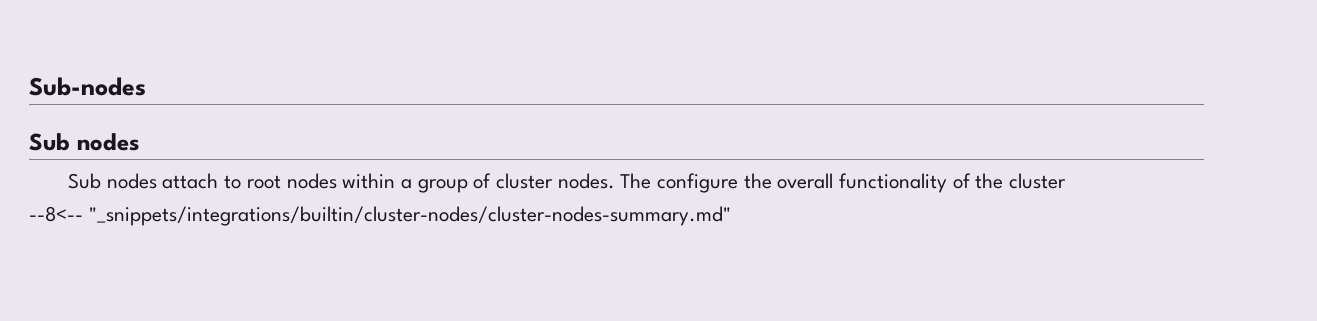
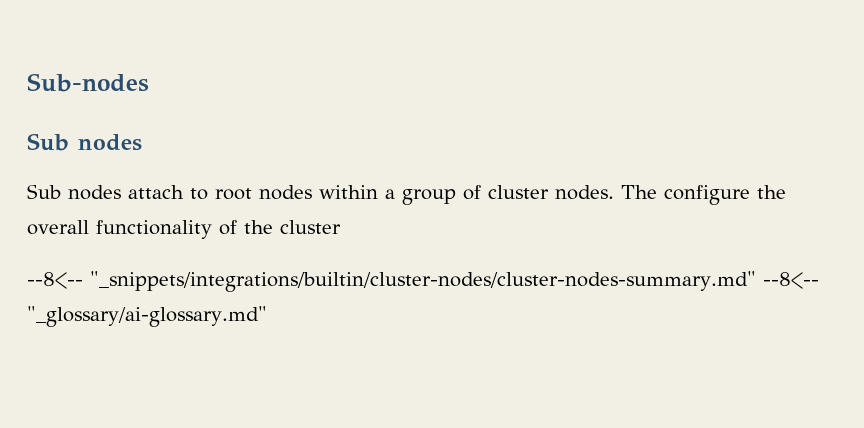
- --8<-- "_snippets/integrations/builtin/cluster-nodes/cluster-nodes-summary.md"
+ --8<-- "_snippets/integrations/builtin/cluster-nodes/cluster-nodes-summary.md" --8<-- "_glossary/ai-glossary.md"

